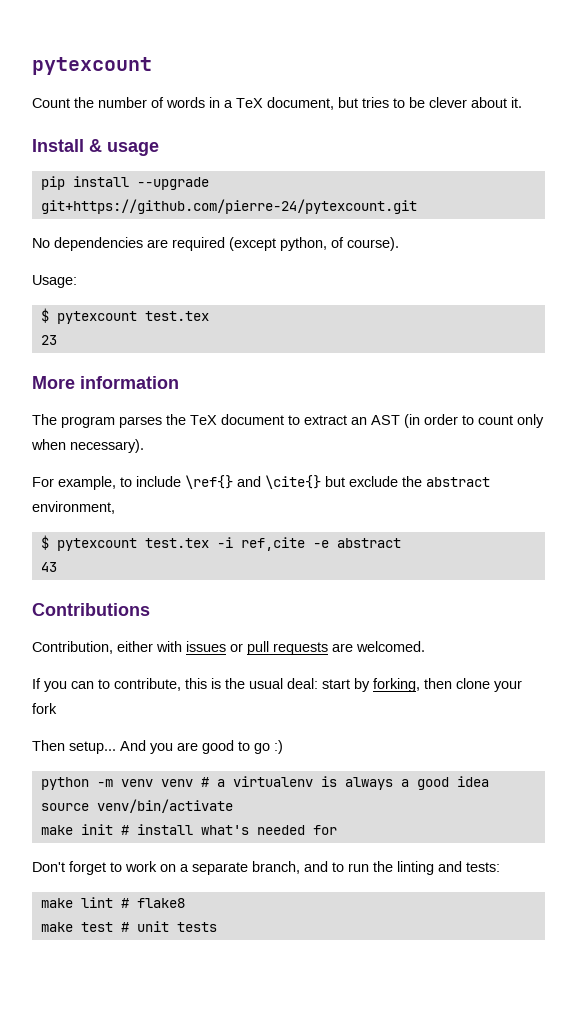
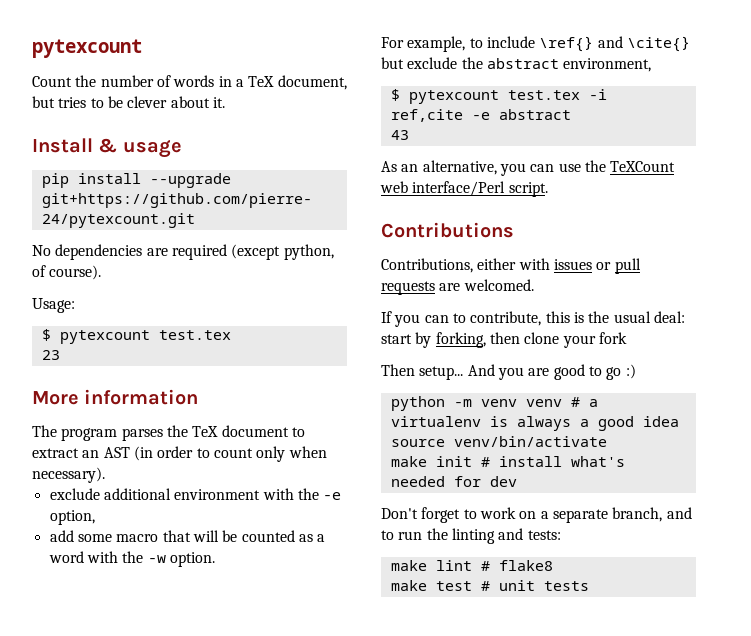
+ exclude additional environment with the -e option,
+ add some macro that will be counted as a word with the -w option.
+ As an alternative, you can use the TeXCount web interface/Perl script.
- Contribution, either with issues or pull requests are welcomed.
+ Contributions, either with issues or pull requests are welcomed.
- make init # install what's needed for
+ make init # install what's needed for dev

